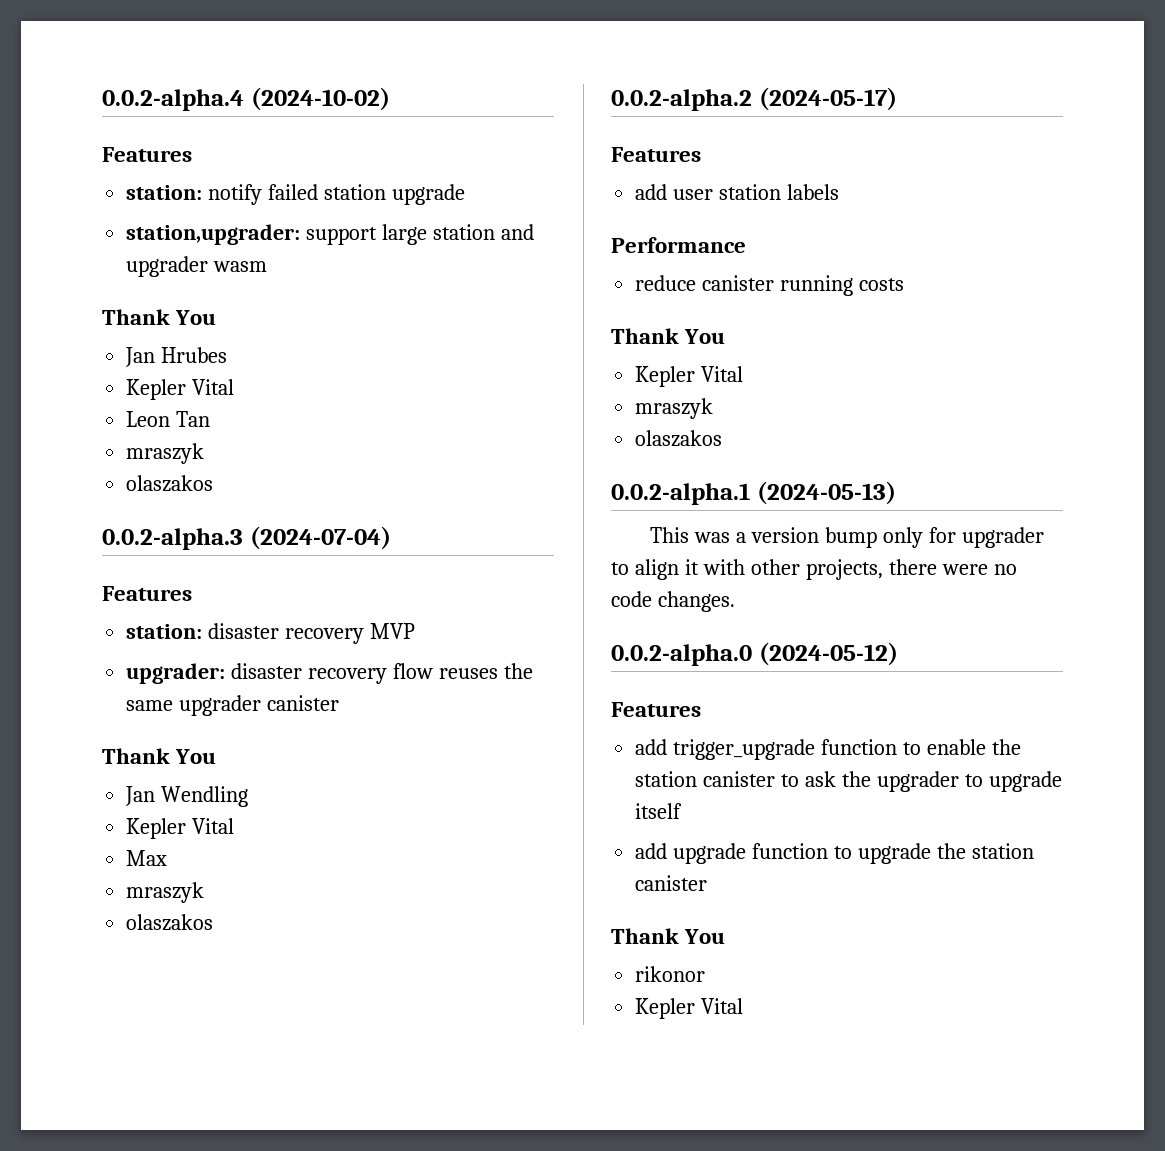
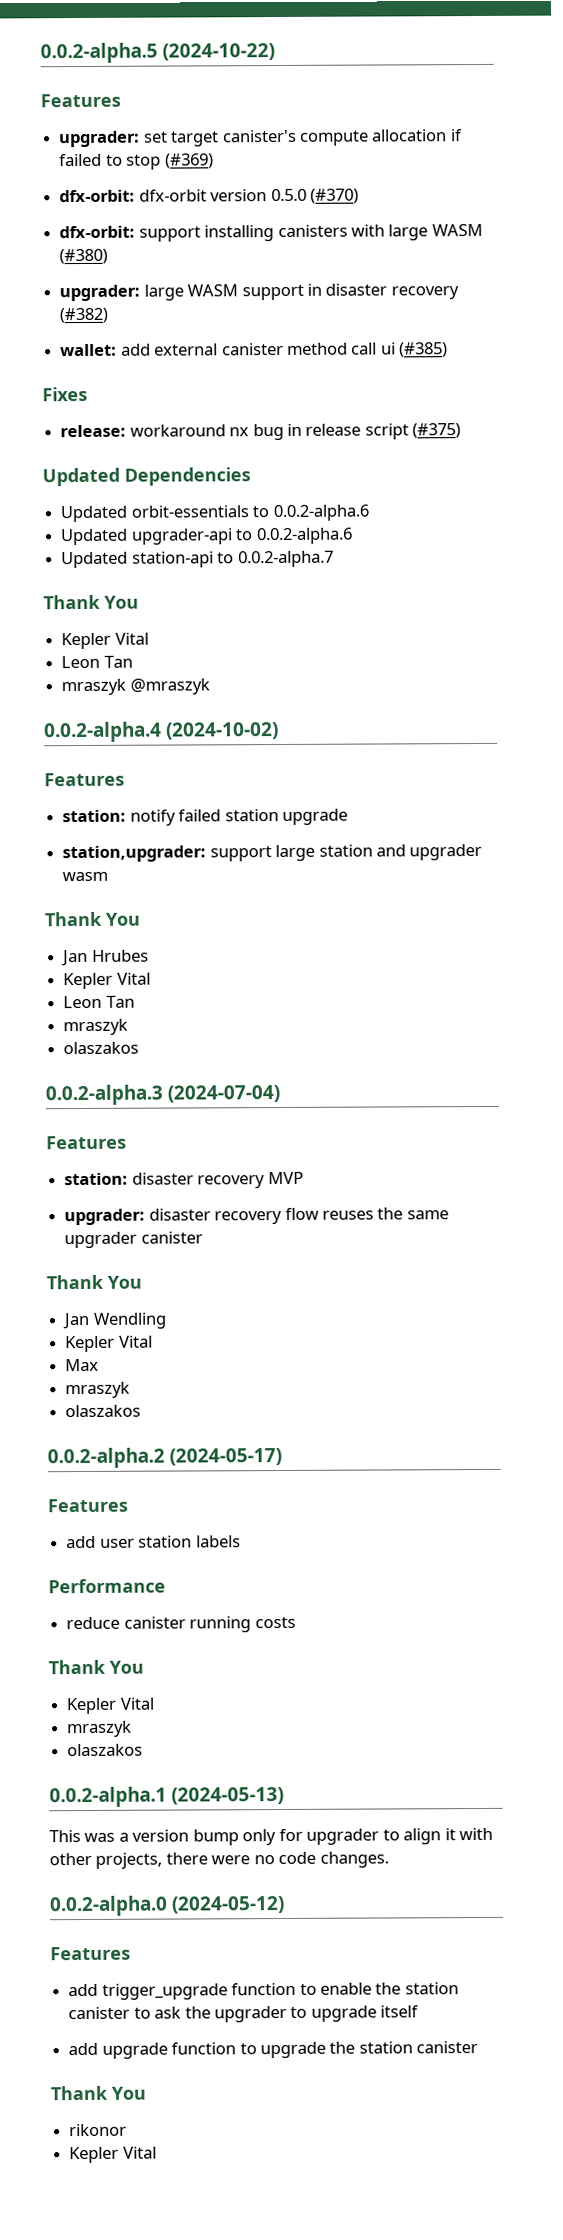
+ 0.0.2-alpha.5 (2024-10-22)
+ Features
+ upgrader: set target canister's compute allocation if failed to stop (#369)
+ dfx-orbit: dfx-orbit version 0.5.0 (#370)
+ dfx-orbit: support installing canisters with large WASM (#380)
+ upgrader: large WASM support in disaster recovery (#382)
+ wallet: add external canister method call ui (#385)
+ Fixes
+ release: workaround nx bug in release script (#375)
+ Updated Dependencies
+ Updated orbit-essentials to 0.0.2-alpha.6
+ Updated upgrader-api to 0.0.2-alpha.6
+ Updated station-api to 0.0.2-alpha.7
+ Thank You
+ Kepler Vital
+ Leon Tan
+ mraszyk @mraszyk

